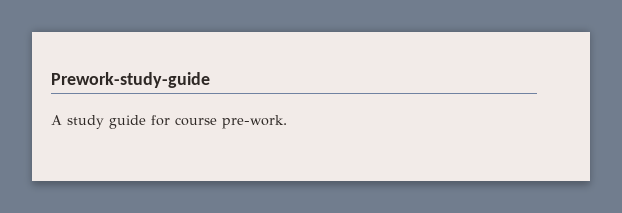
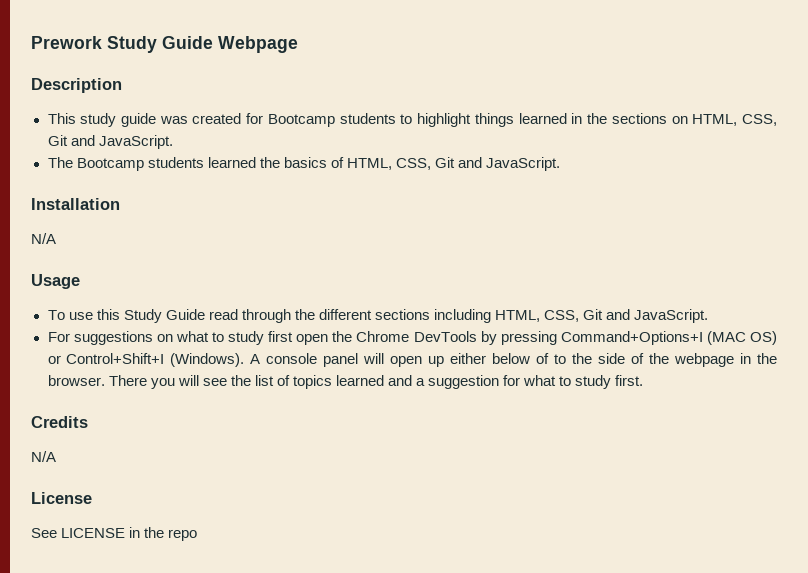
- Prework-study-guide
- A study guide for course pre-work.
+ Prework Study Guide Webpage
+ Description
+ This study guide was created for Bootcamp students to highlight things learned in the sections on HTML, CSS, Git and JavaScript.
+ The Bootcamp students learned the basics of HTML, CSS, Git and JavaScript.
+ Installation
+ N/A
+ Usage
+ To use this Study Guide read through the different sections including HTML, CSS, Git and JavaScript.
+ For suggestions on what to study first open the Chrome DevTools by pressing Command+Options+I (MAC OS) or Control+Shift+I (Windows). A console panel will open up either below of to the side of the webpage in the browser. There you will see the list of topics learned and a suggestion for what to study first.
+ Credits
+ N/A
+ License
+ See LICENSE in the repo

